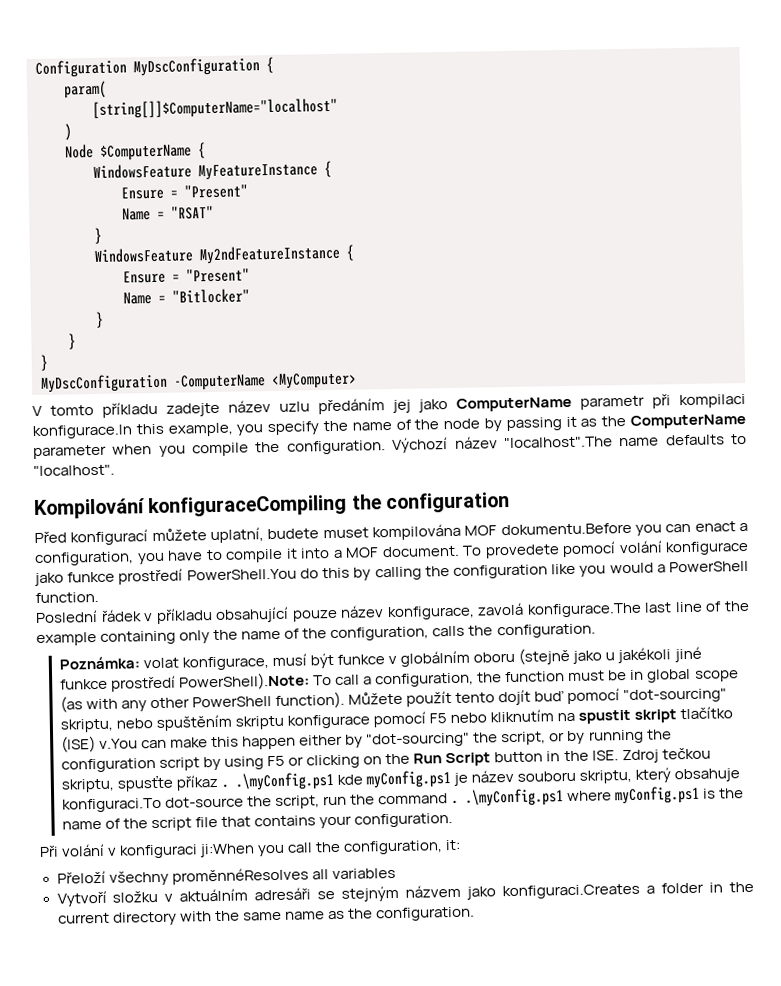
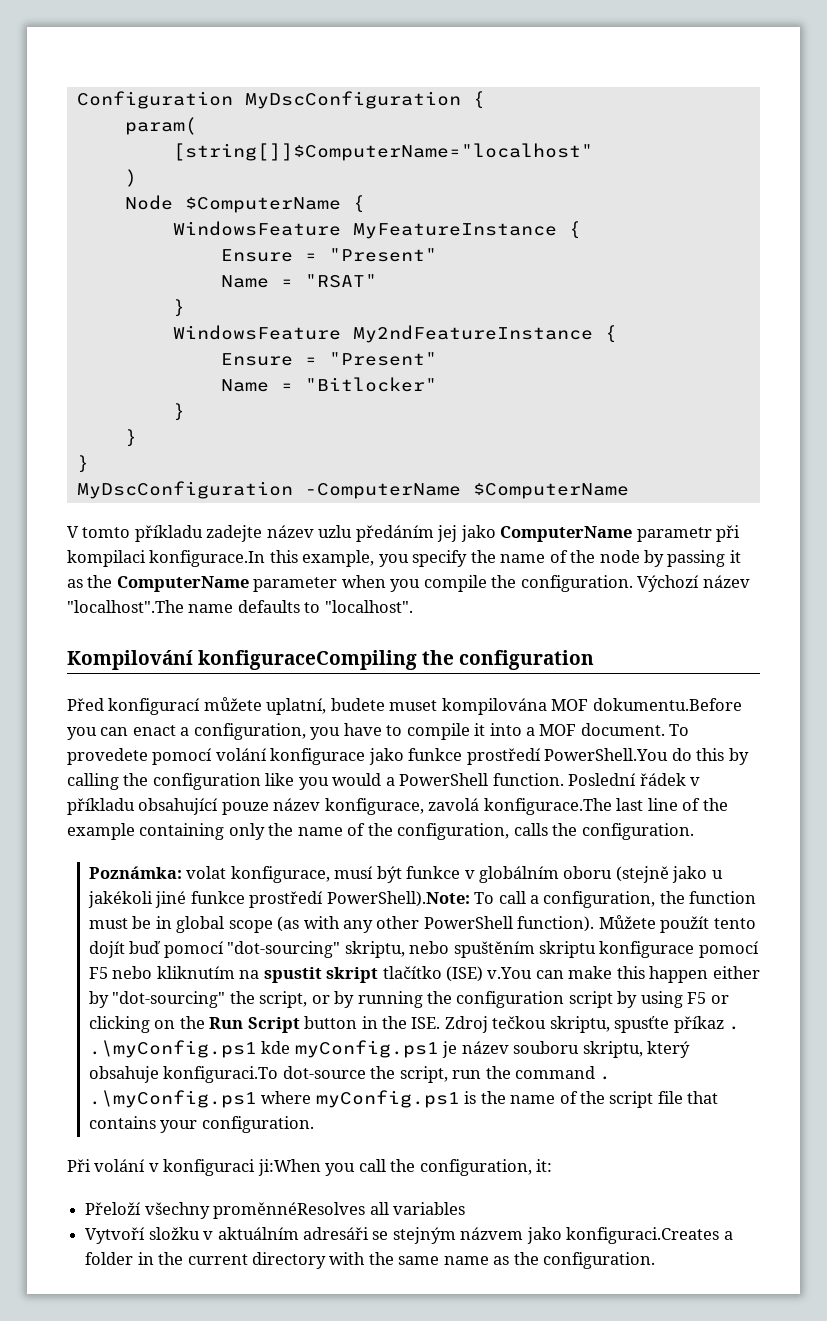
- MyDscConfiguration -ComputerName <MyComputer>
+ MyDscConfiguration -ComputerName $ComputerName
- To provedete pomocí volání konfigurace jako funkce prostředí PowerShell.You do this by calling the configuration like you would a PowerShell function.
- Poslední řádek v příkladu obsahující pouze název konfigurace, zavolá konfigurace.The last line of the example containing only the name of the configuration, calls the configuration.
+ To provedete pomocí volání konfigurace jako funkce prostředí PowerShell.You do this by calling the configuration like you would a PowerShell function. Poslední řádek v příkladu obsahující pouze název konfigurace, zavolá konfigurace.The last line of the example containing only the name of the configuration, calls the configuration.

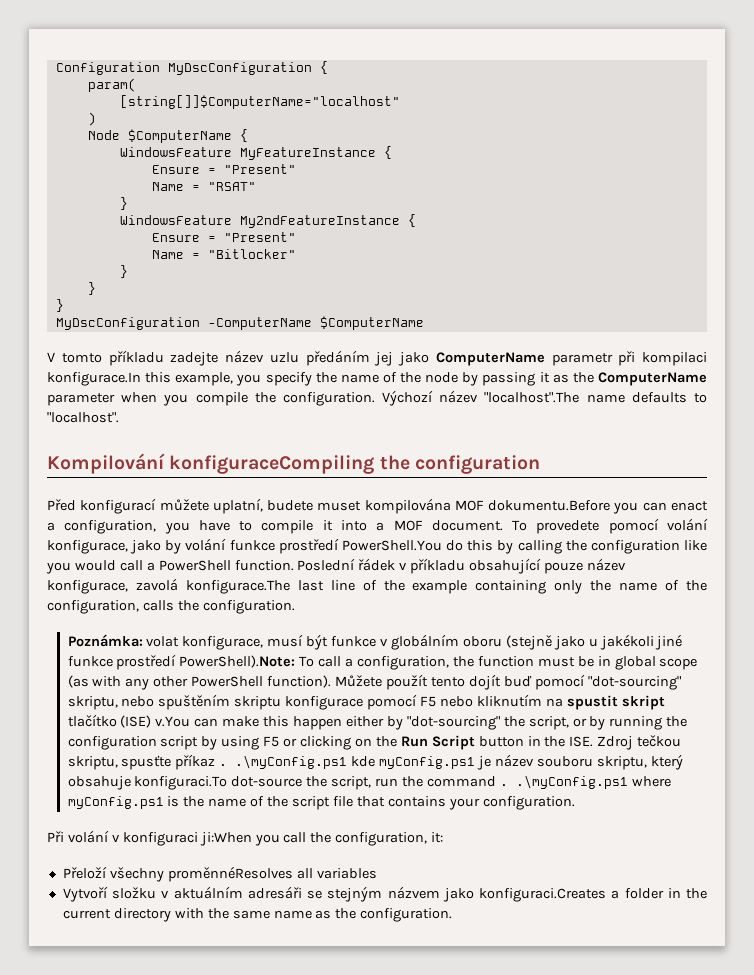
- To provedete pomocí volání konfigurace jako funkce prostředí PowerShell.You do this by calling the configuration like you would a PowerShell function.
+ To provedete pomocí volání konfigurace, jako by volání funkce prostředí PowerShell.You do this by calling the configuration like you would call a PowerShell function.

